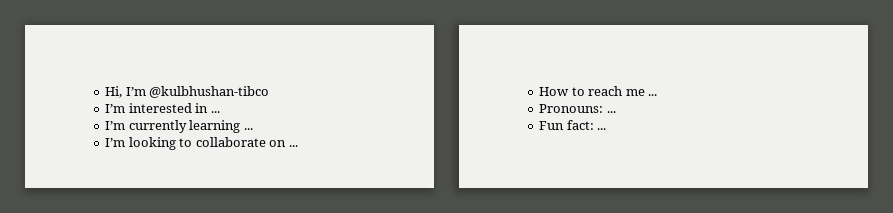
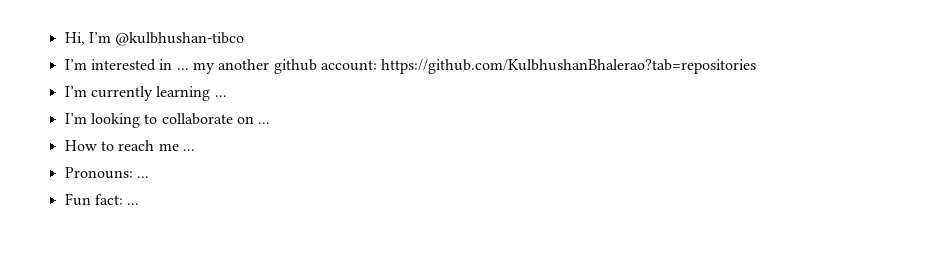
- I’m interested in ...
+ I’m interested in ... my another github account: https://github.com/KulbhushanBhalerao?tab=repositories

